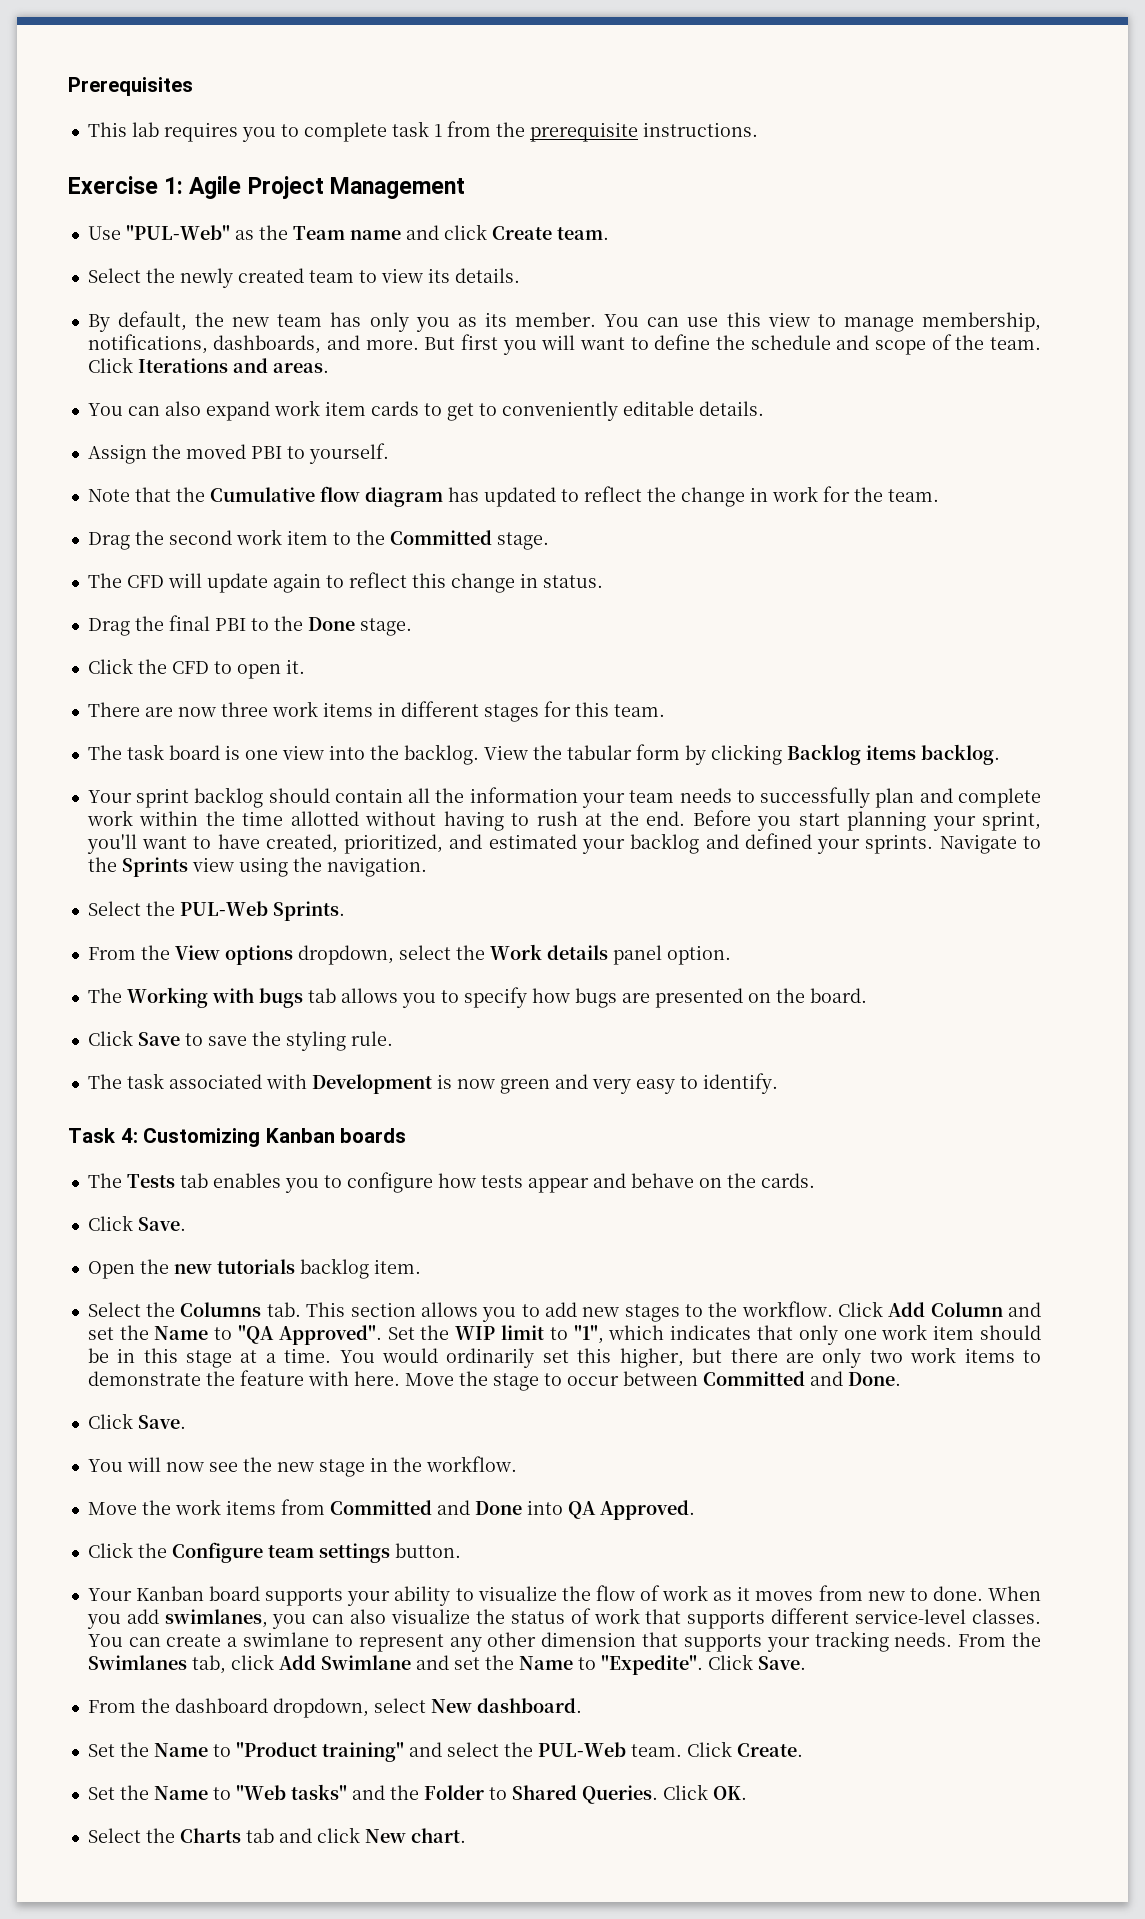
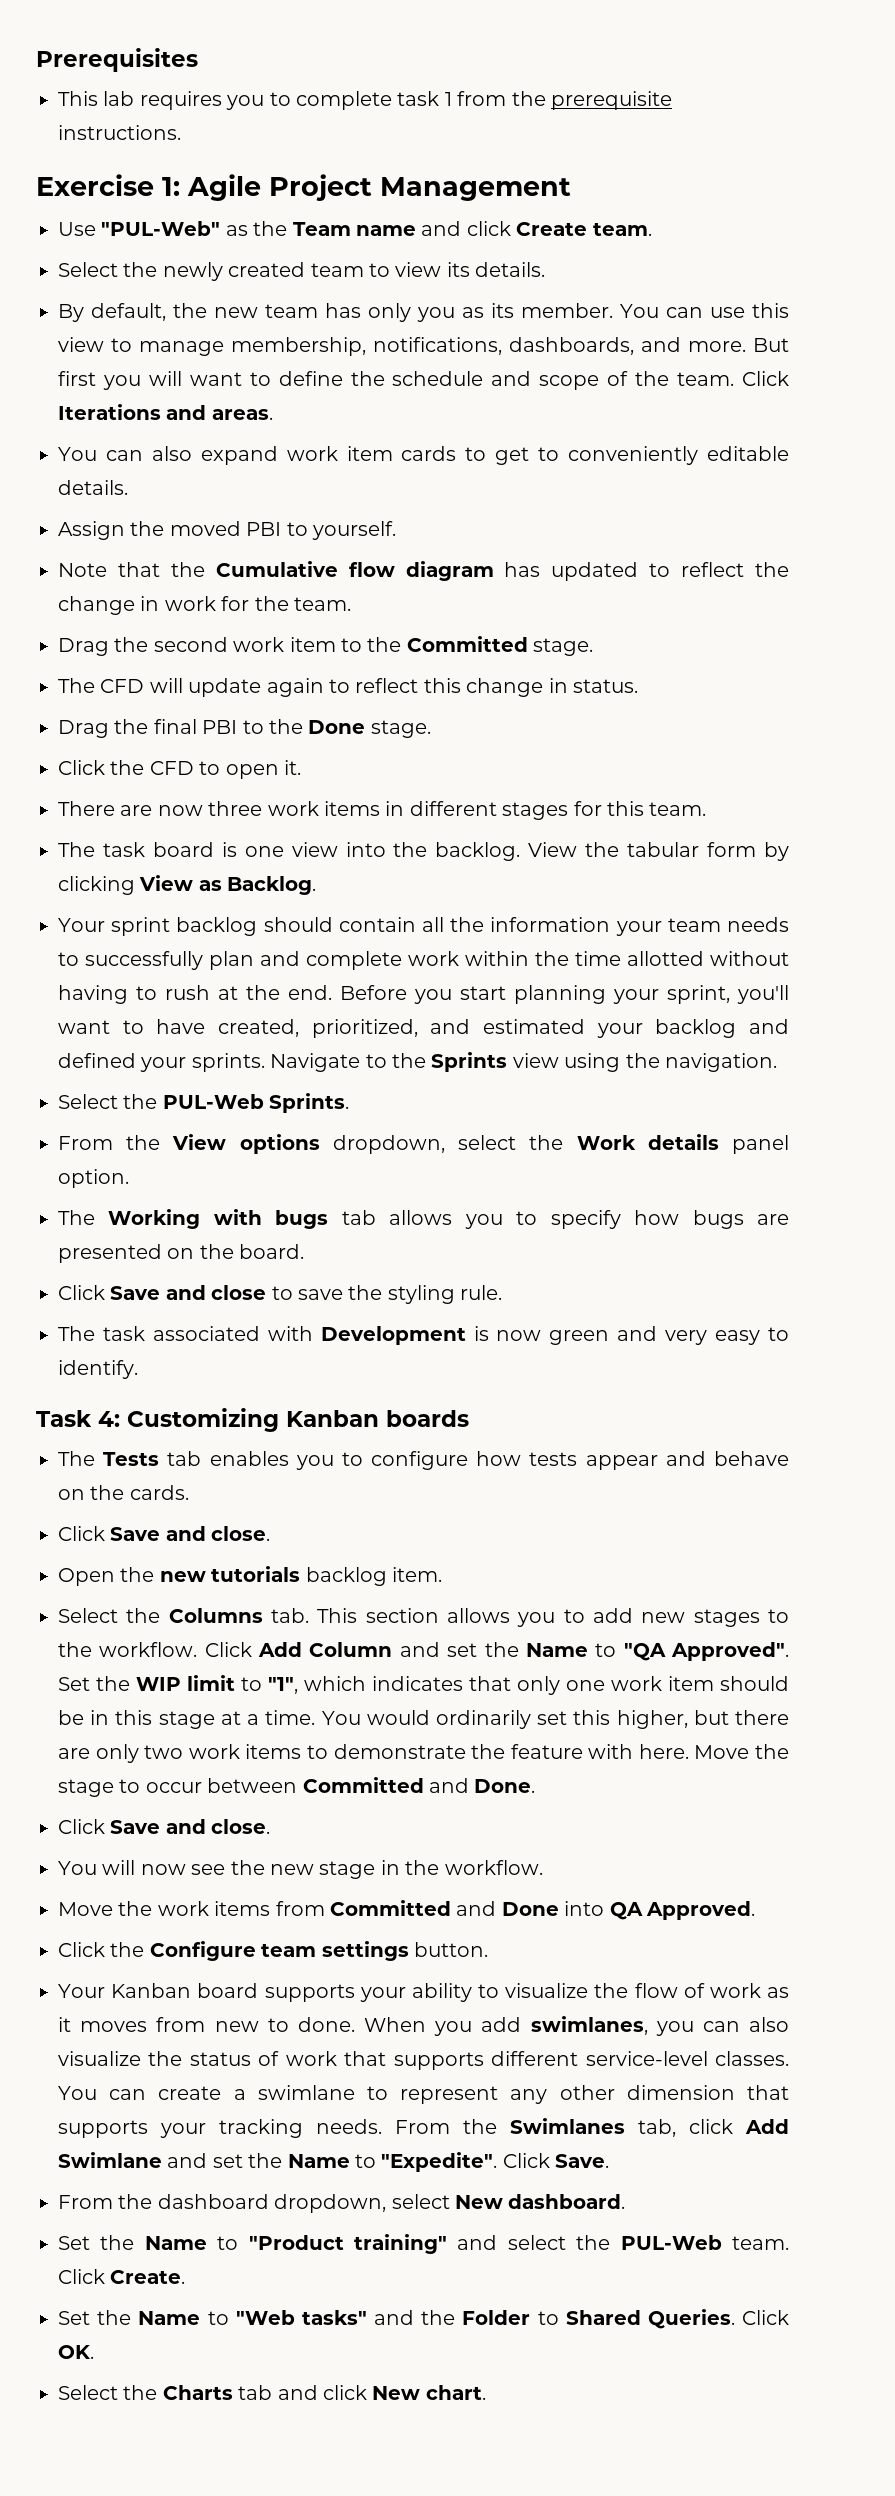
- View the tabular form by clicking Backlog items backlog.
+ View the tabular form by clicking View as Backlog.
- Click Save to save the styling rule.
+ Click Save and close to save the styling rule.
  The Tests tab enables you to configure how tests appear and behave on the cards.
- Click Save.
+ Click Save and close.
  Move the stage to occur between Committed and Done.
- Click Save.
+ Click Save and close.

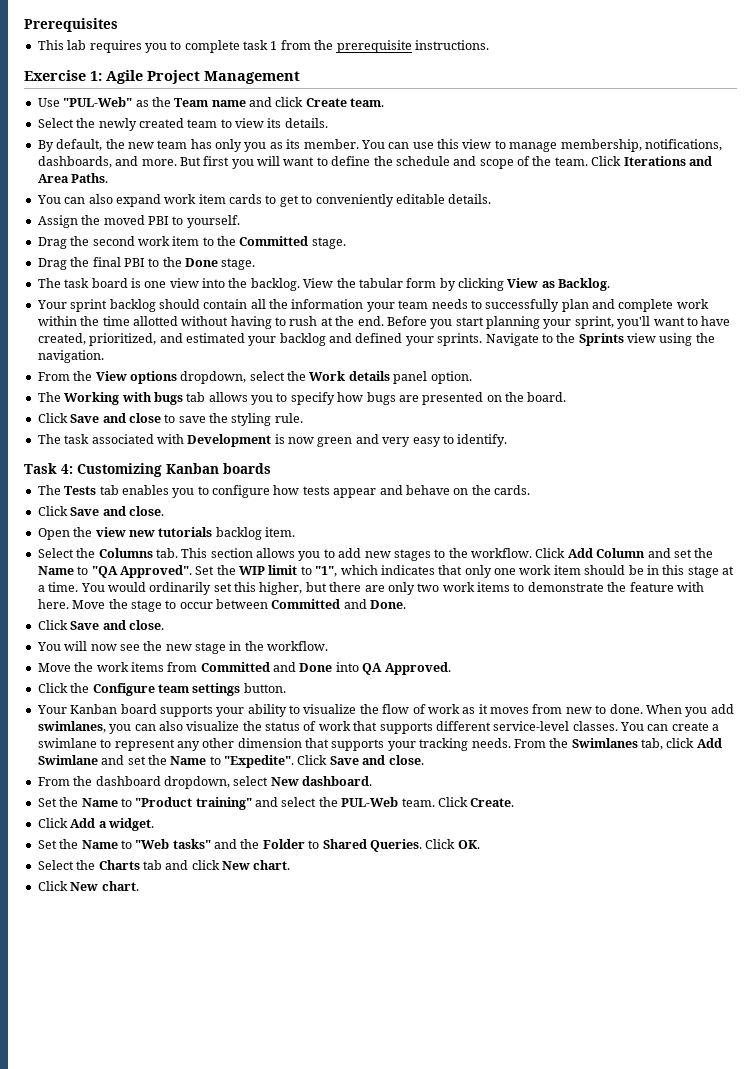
- Click Iterations and areas.
+ Click Iterations and Area Paths.
- Note that the Cumulative flow diagram has updated to reflect the change in work for the team.
- The CFD will update again to reflect this change in status.
- Click the CFD to open it.
- There are now three work items in different stages for this team.
- Select the PUL-Web Sprints.
- Open the new tutorials backlog item.
+ Open the view new tutorials backlog item.
- From the Swimlanes tab, click Add Swimlane and set the Name to "Expedite". Click Save.
+ From the Swimlanes tab, click Add Swimlane and set the Name to "Expedite". Click Save and close.
+ Click Add a widget.
+ Click New chart.

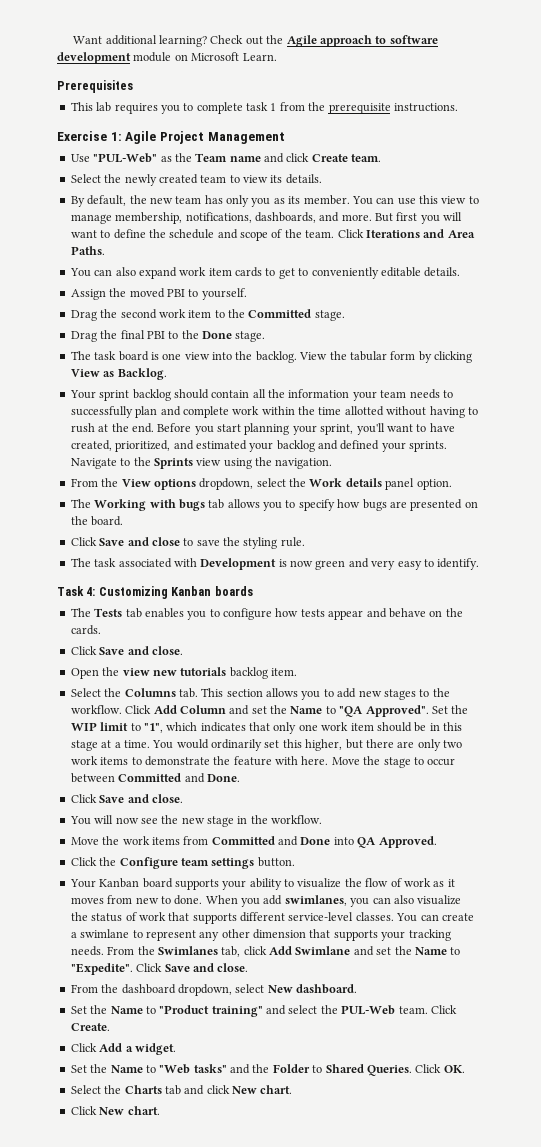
+ Want additional learning? Check out the Agile approach to software development module on Microsoft Learn.

